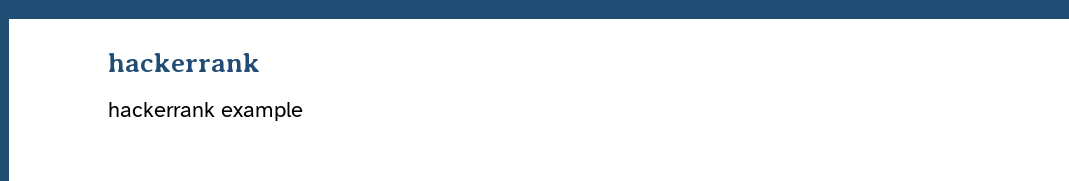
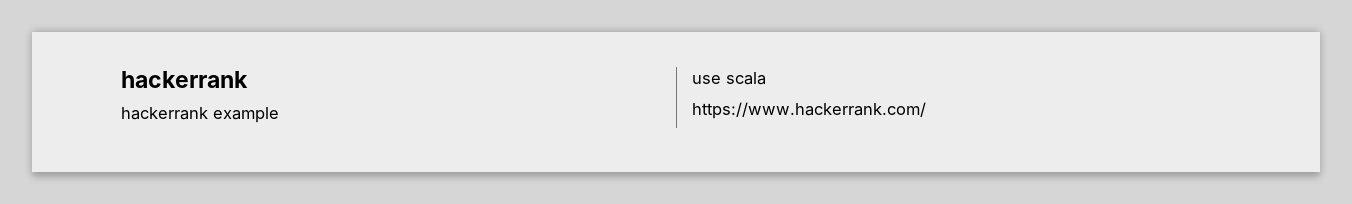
+ use scala
+ https://www.hackerrank.com/

